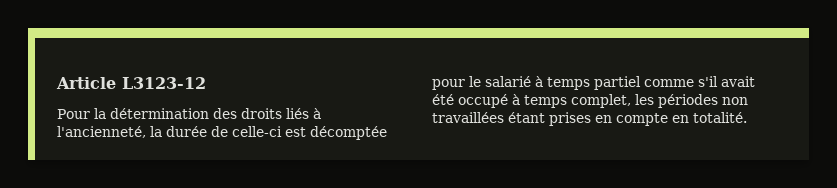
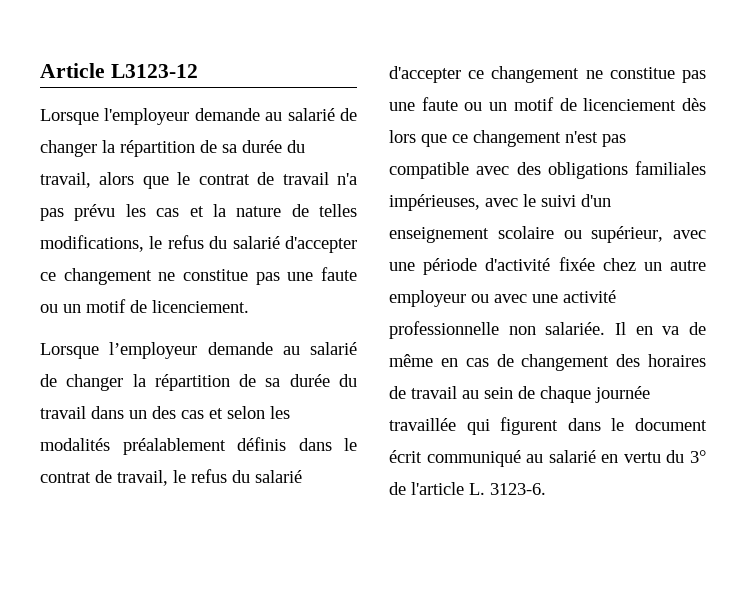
- Pour la détermination des droits liés à l'ancienneté, la durée de celle-ci est décomptée pour le salarié à temps partiel comme s'il avait été occupé à temps complet, les périodes non travaillées étant prises en compte en totalité.
+ Lorsque l'employeur demande au salarié de changer la répartition de sa durée du travail, alors que le contrat de travail n'a pas prévu les cas et la nature de telles modifications, le refus du salarié d'accepter ce changement ne constitue pas une faute ou un motif de licenciement.
+ Lorsque l’employeur demande au salarié de changer la répartition de sa durée du travail dans un des cas et selon les modalités préalablement définis dans le contrat de travail, le refus du salarié d'accepter ce changement ne constitue pas une faute ou un motif de licenciement dès lors que ce changement n'est pas compatible avec des obligations familiales impérieuses, avec le suivi d'un enseignement scolaire ou supérieur, avec une période d'activité fixée chez un autre employeur ou avec une activité professionnelle non salariée. Il en va de même en cas de changement des horaires de travail au sein de chaque journée travaillée qui figurent dans le document écrit communiqué au salarié en vertu du 3° de l'article L. 3123-6.

